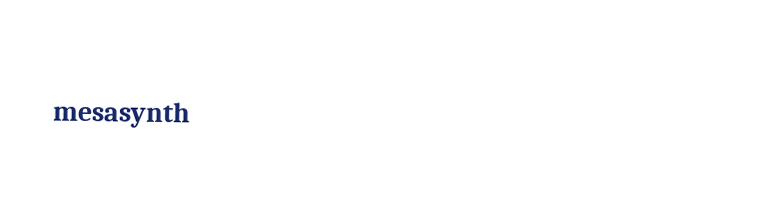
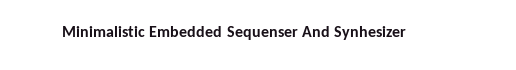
- mesasynth
+ Minimalistic Embedded Sequenser And Synhesizer

